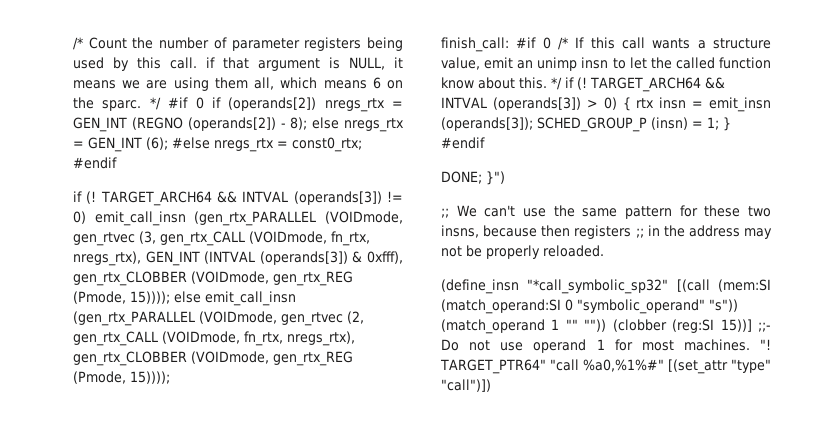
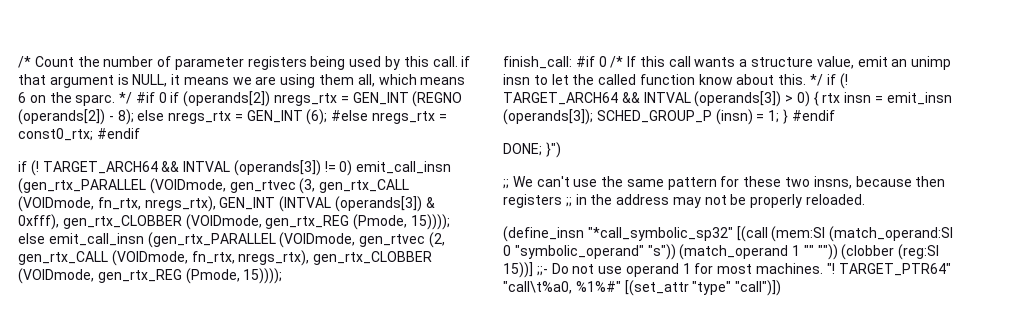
- TARGET_PTR64" "call %a0,%1%#" [(set_attr "type" "call")])
+ TARGET_PTR64" "call\t%a0, %1%#" [(set_attr "type" "call")])

